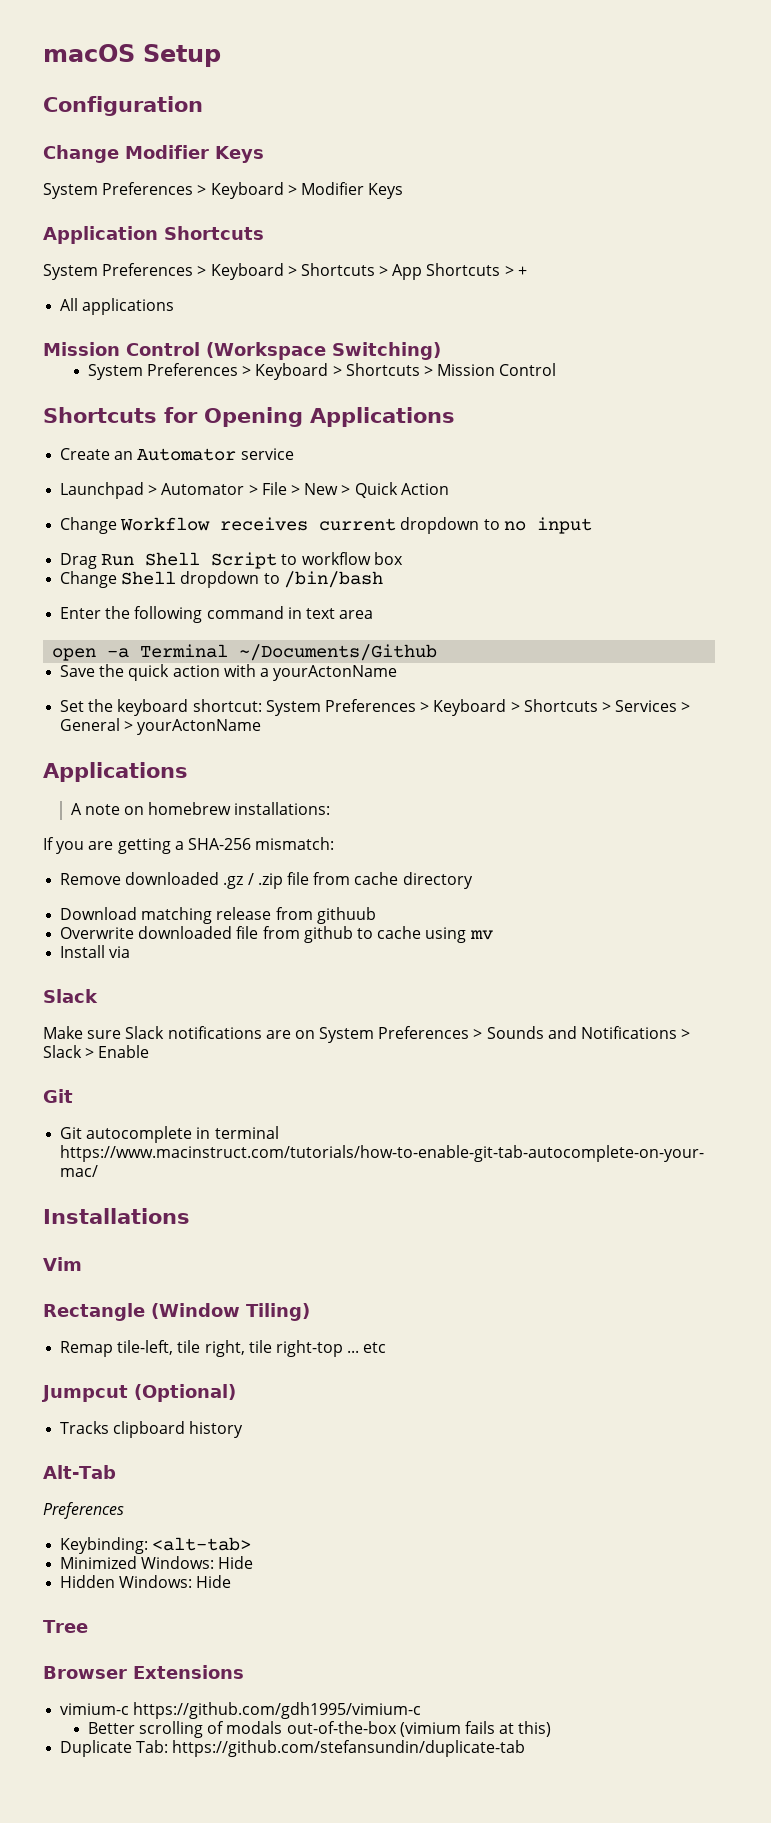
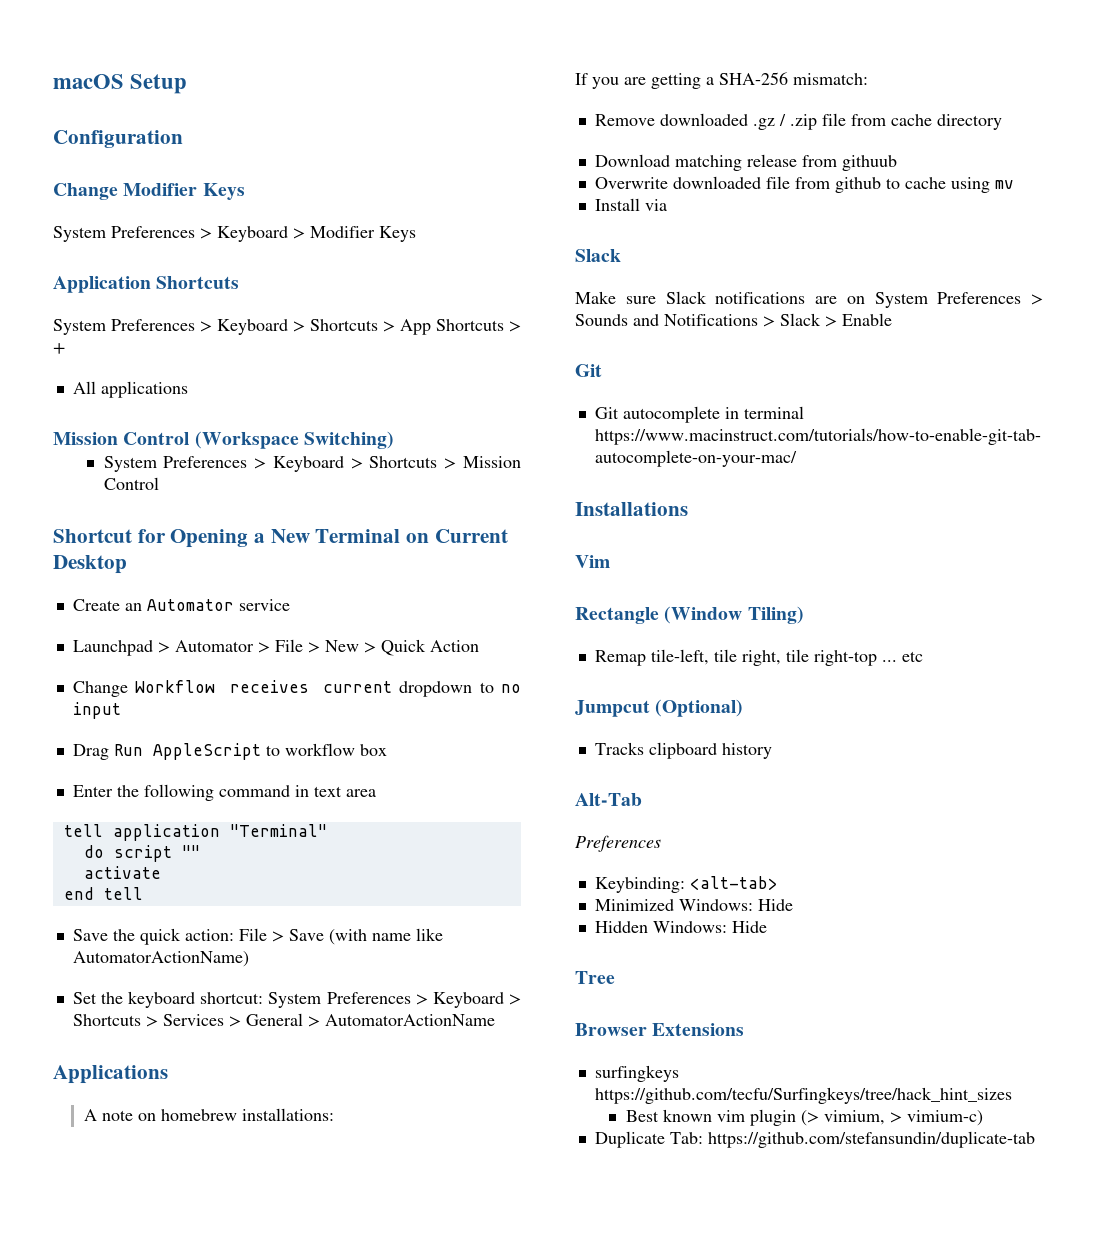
- Shortcuts for Opening Applications
+ Shortcut for Opening a New Terminal on Current Desktop
- Drag Run Shell Script to workflow box
+ Drag Run AppleScript to workflow box
- Change Shell dropdown to /bin/bash
- open -a Terminal ~/Documents/Github
- Save the quick action with a yourActonName
+ tell application "Terminal"
+ do script ""
+ activate
+ end tell
+ Save the quick action: File > Save (with name like AutomatorActionName)
- Set the keyboard shortcut: System Preferences > Keyboard > Shortcuts > Services > General > yourActonName
+ Set the keyboard shortcut: System Preferences > Keyboard > Shortcuts > Services > General > AutomatorActionName
- vimium-c https://github.com/gdh1995/vimium-c
- Better scrolling of modals out-of-the-box (vimium fails at this)
+ surfingkeys https://github.com/tecfu/Surfingkeys/tree/hack_hint_sizes
+ Best known vim plugin (> vimium, > vimium-c)

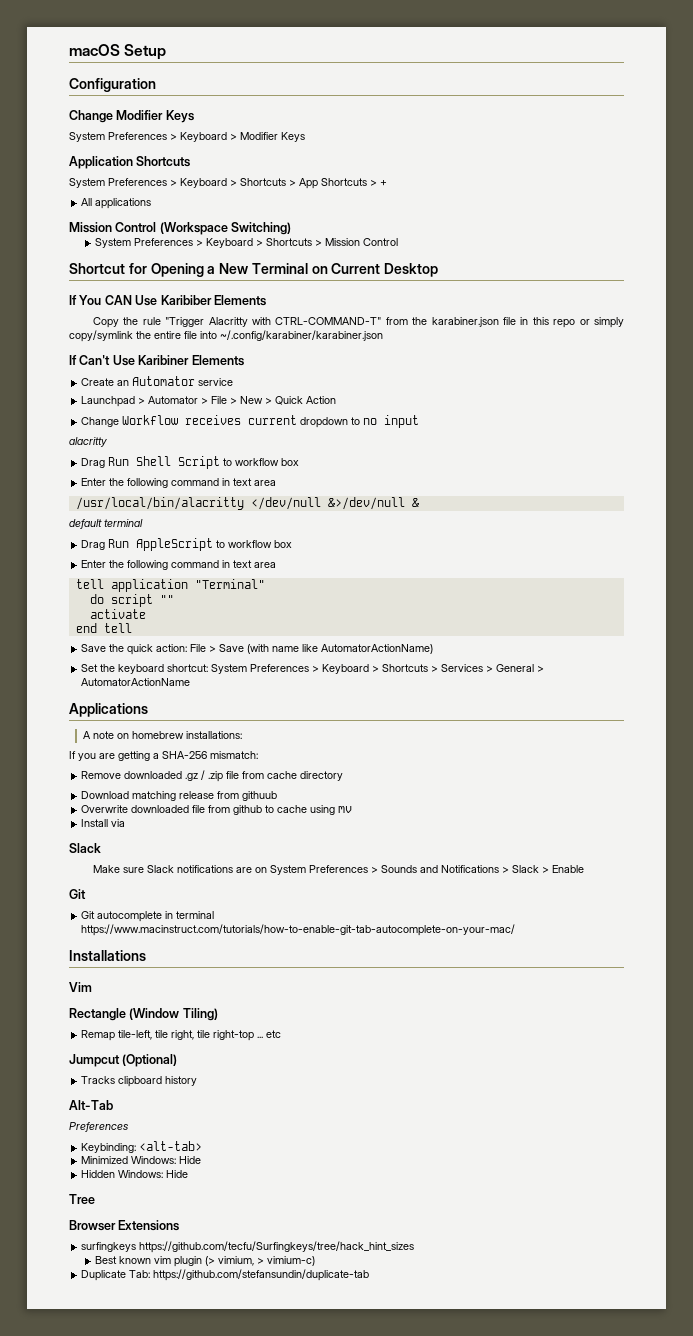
+ If You CAN Use Karibiber Elements
+ Copy the rule "Trigger Alacritty with CTRL-COMMAND-T" from the karabiner.json file in this repo or simply copy/symlink the entire file into ~/.config/karabiner/karabiner.json
+ If Can't Use Karibiner Elements
+ alacritty
+ Drag Run Shell Script to workflow box
+ Enter the following command in text area
+ /usr/local/bin/alacritty </dev/null &>/dev/null &
+ default terminal

